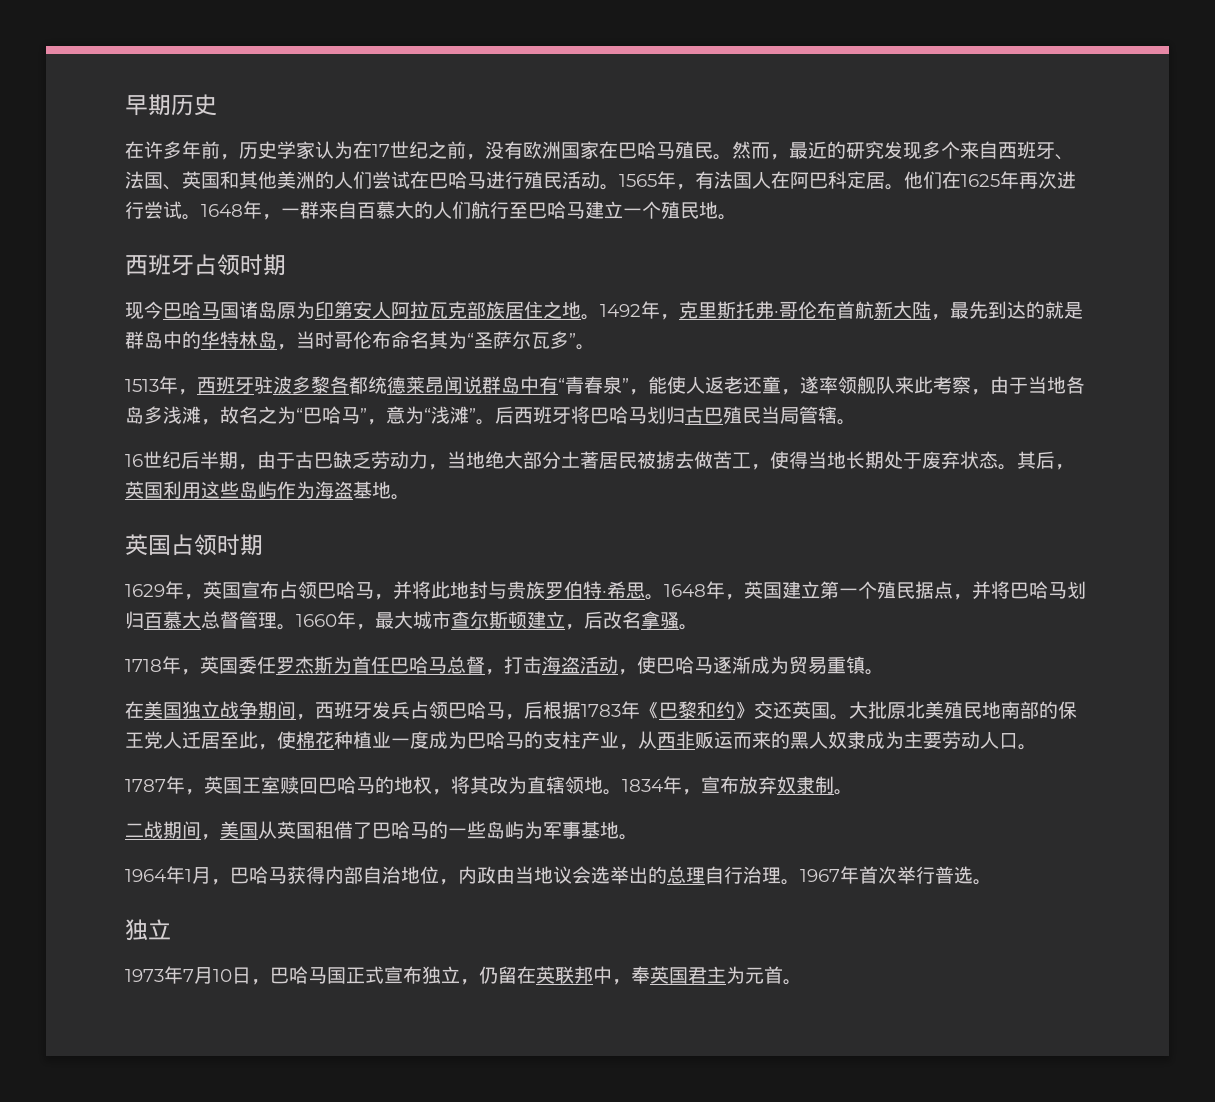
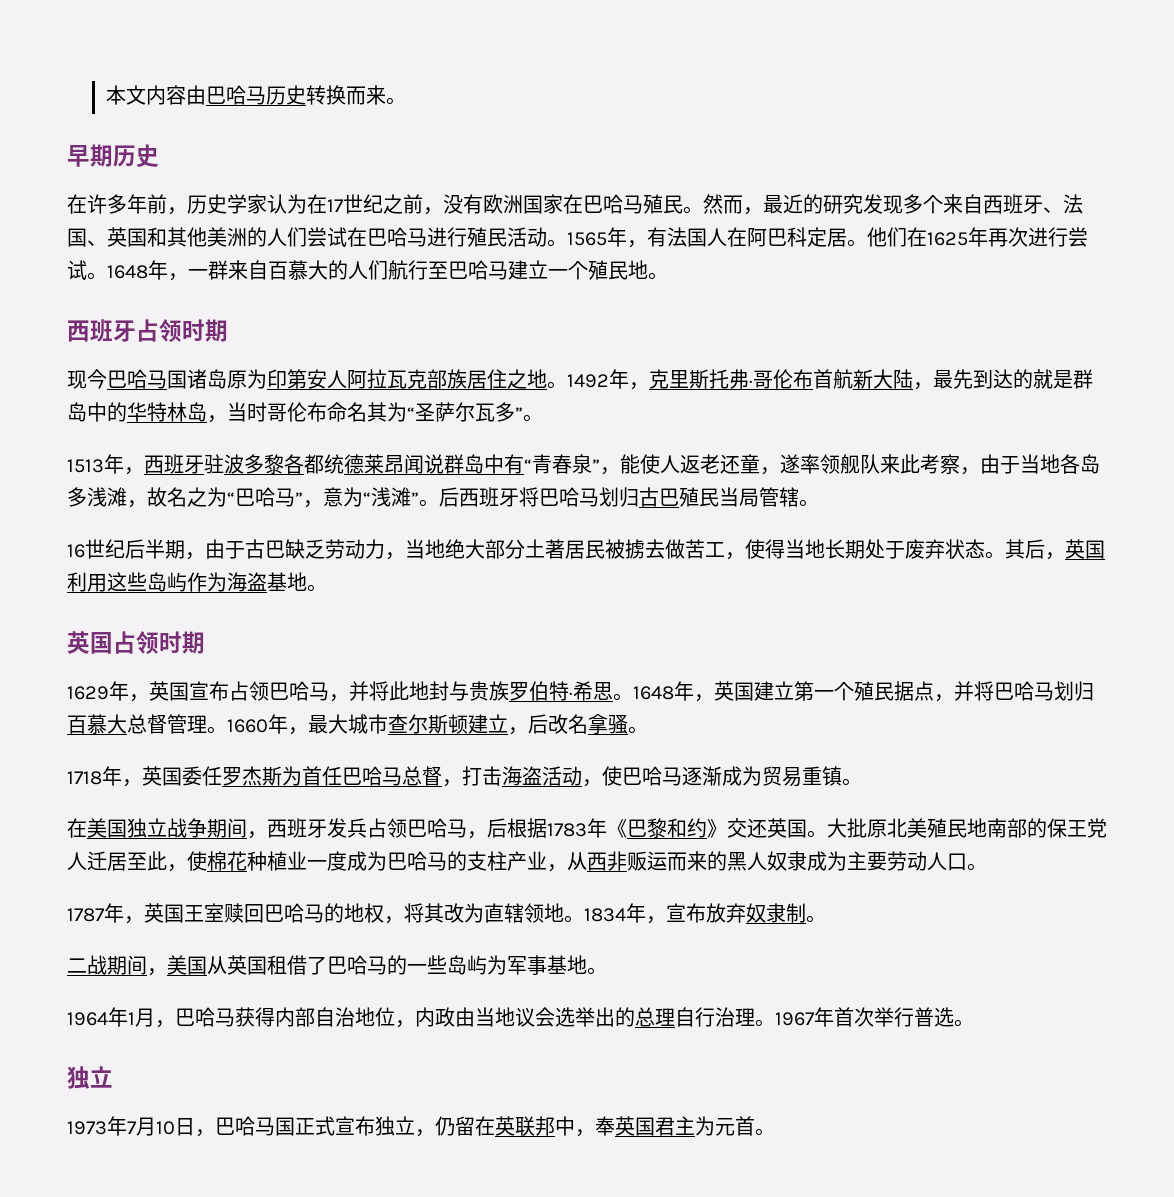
+ 本文内容由巴哈马历史转换而来。

